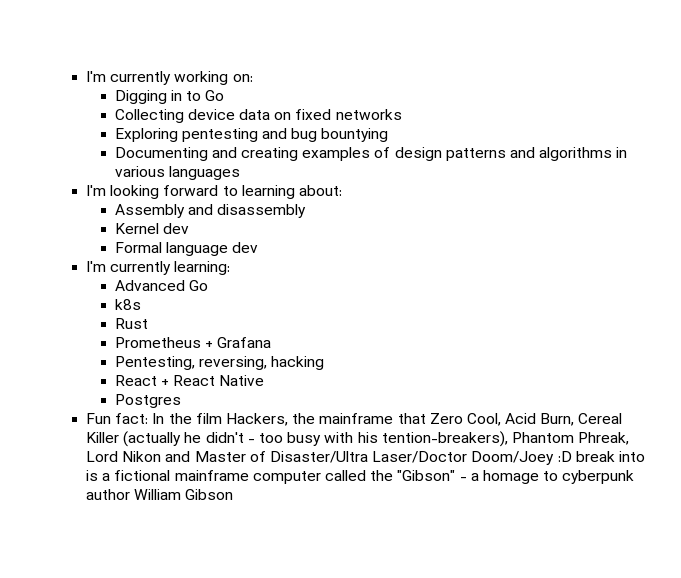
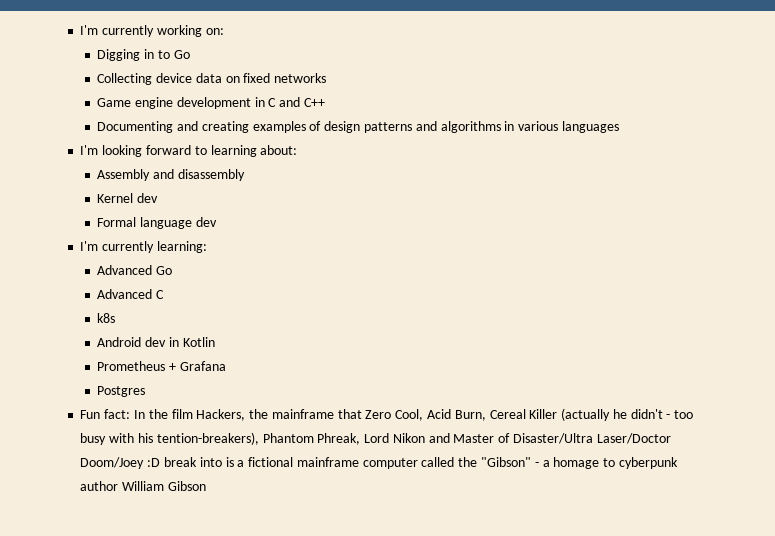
- Exploring pentesting and bug bountying
+ Game engine development in C and C++
+ Advanced C
- Rust
+ Android dev in Kotlin
- Pentesting, reversing, hacking
- React + React Native

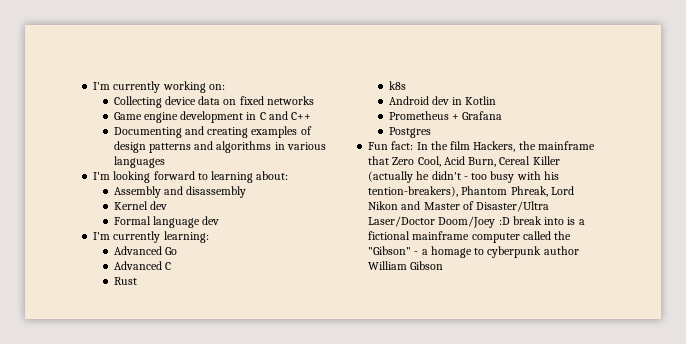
- Digging in to Go
+ Rust

